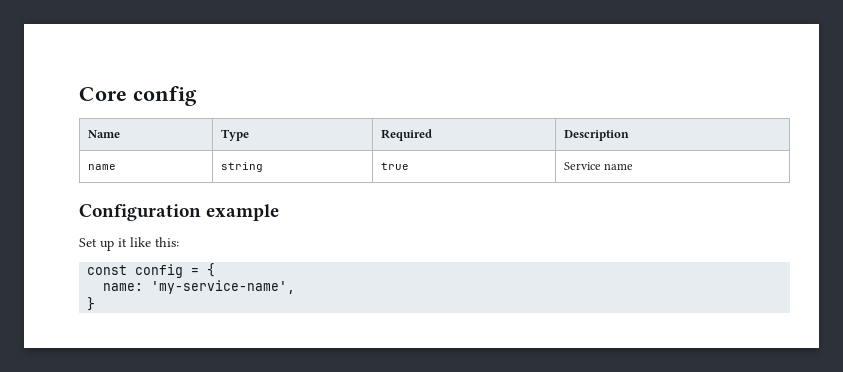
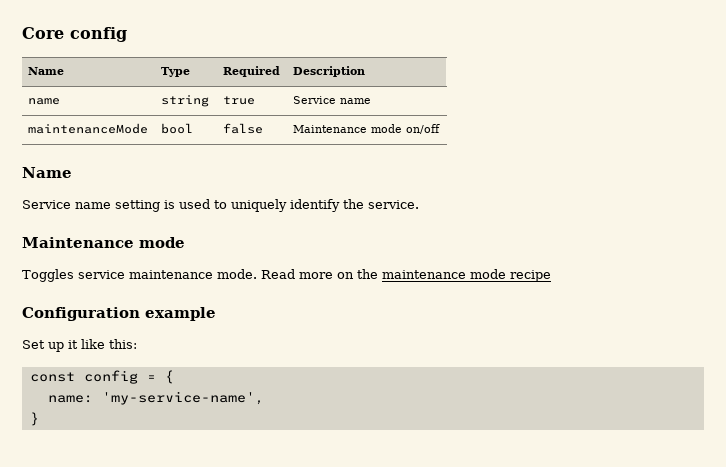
+ maintenanceMode | bool | false | Maintenance mode on/off
+ Name
+ Service name setting is used to uniquely identify the service.
+ Maintenance mode
+ Toggles service maintenance mode. Read more on the maintenance mode recipe

